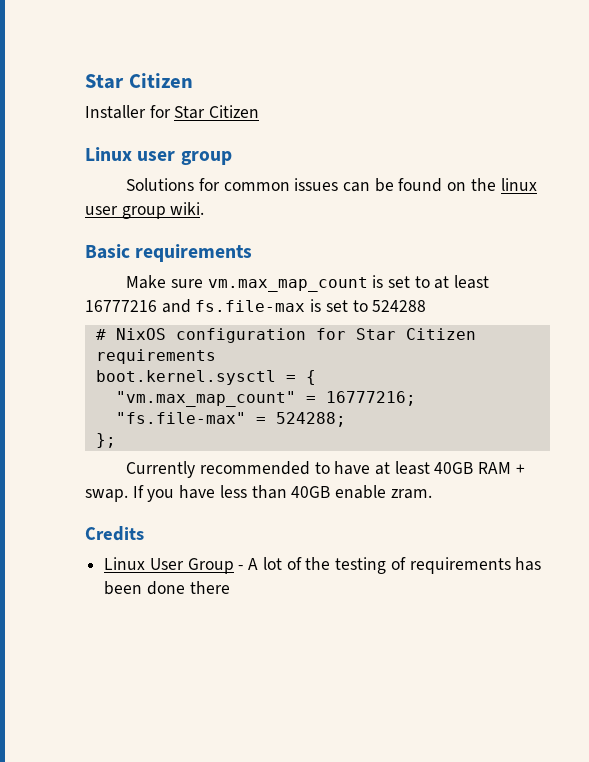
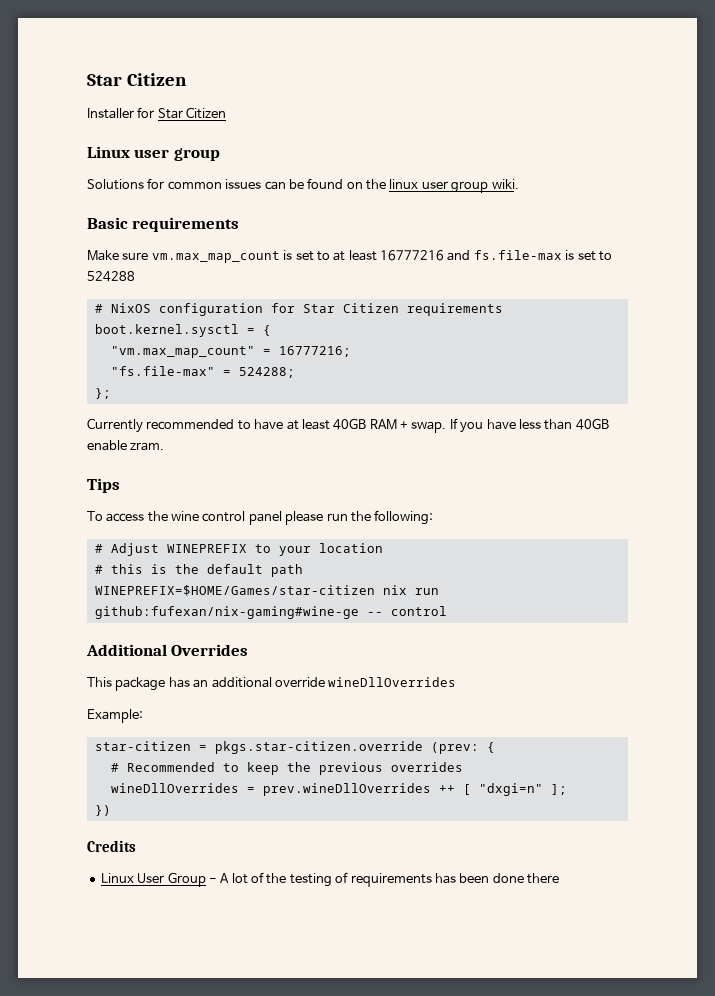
+ Tips
+ To access the wine control panel please run the following:
+ # Adjust WINEPREFIX to your location
+ # this is the default path
+ WINEPREFIX=$HOME/Games/star-citizen nix run github:fufexan/nix-gaming#wine-ge -- control
+ Additional Overrides
+ This package has an additional override wineDllOverrides
+ Example:
+ star-citizen = pkgs.star-citizen.override (prev: {
+ # Recommended to keep the previous overrides
+ wineDllOverrides = prev.wineDllOverrides ++ [ "dxgi=n" ];
+ })

